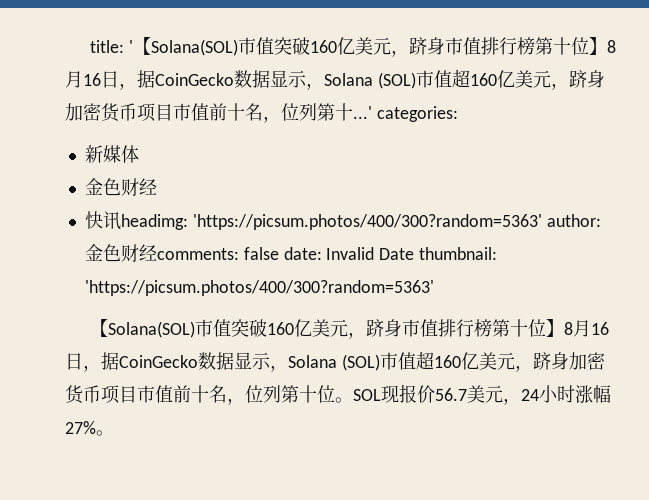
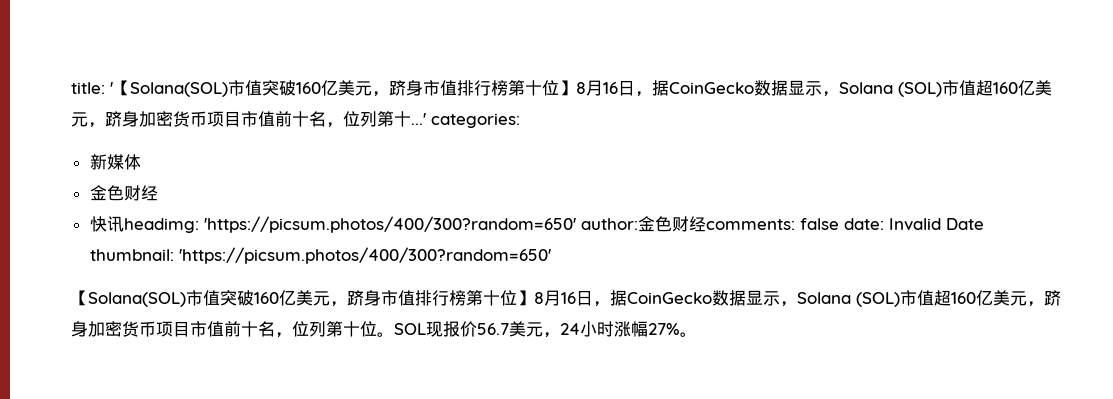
- 快讯headimg: 'https://picsum.photos/400/300?random=5363' author:金色财经comments: false date: Invalid Date thumbnail: 'https://picsum.photos/400/300?random=5363'
+ 快讯headimg: 'https://picsum.photos/400/300?random=650' author:金色财经comments: false date: Invalid Date thumbnail: 'https://picsum.photos/400/300?random=650'

